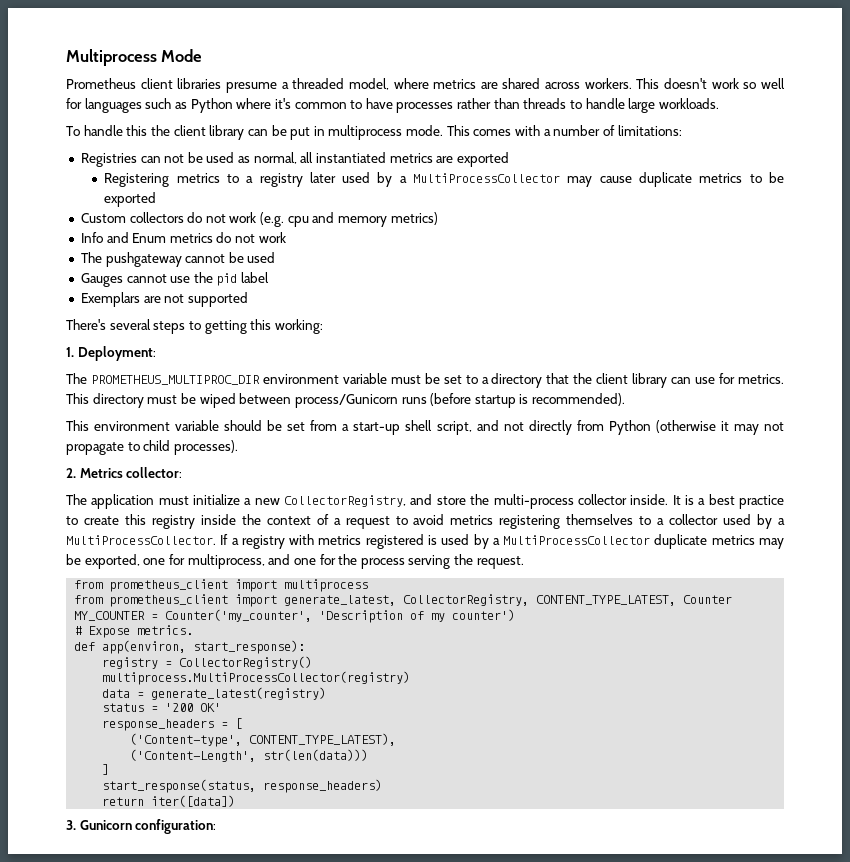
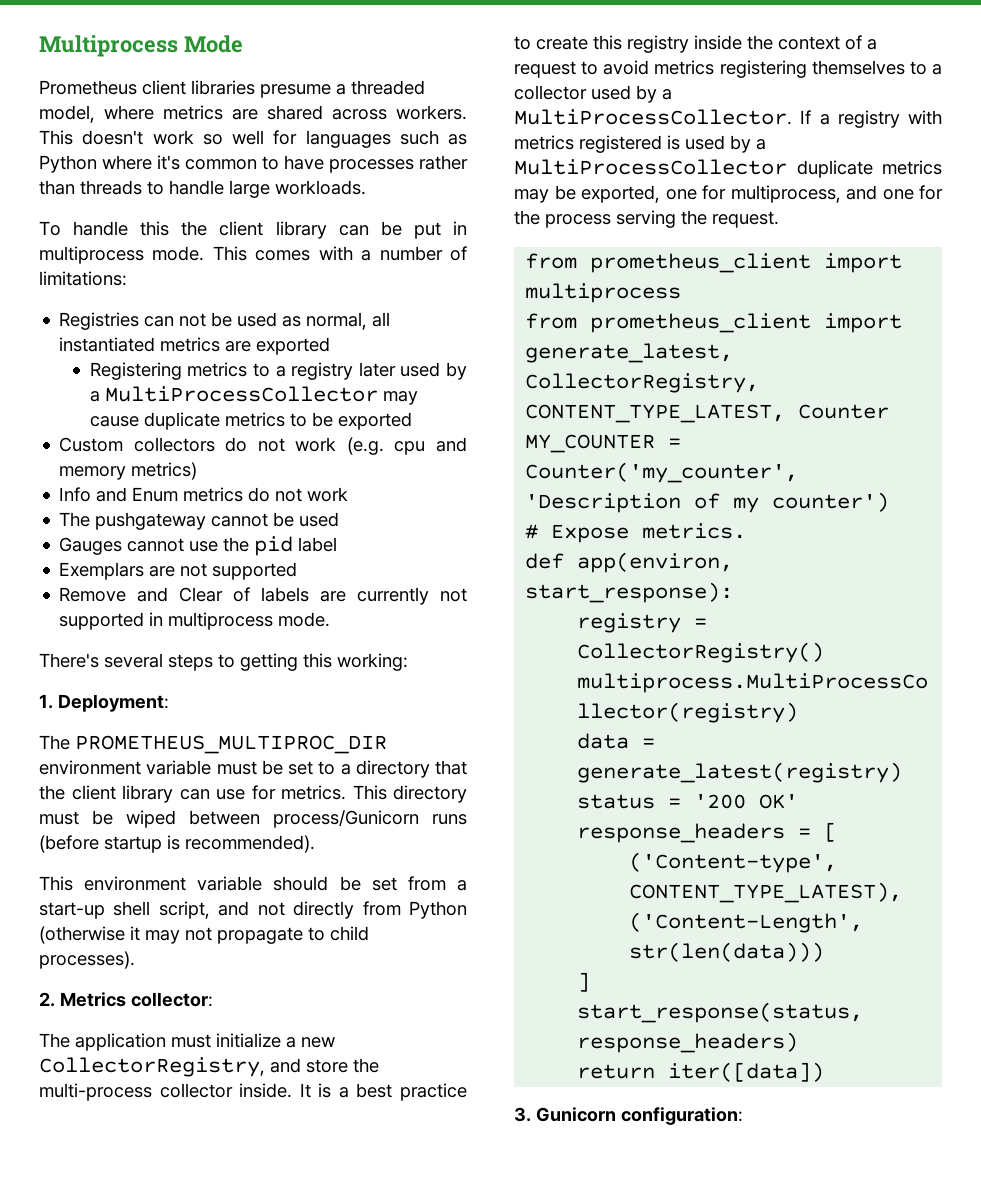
+ Remove and Clear of labels are currently not supported in multiprocess mode.

